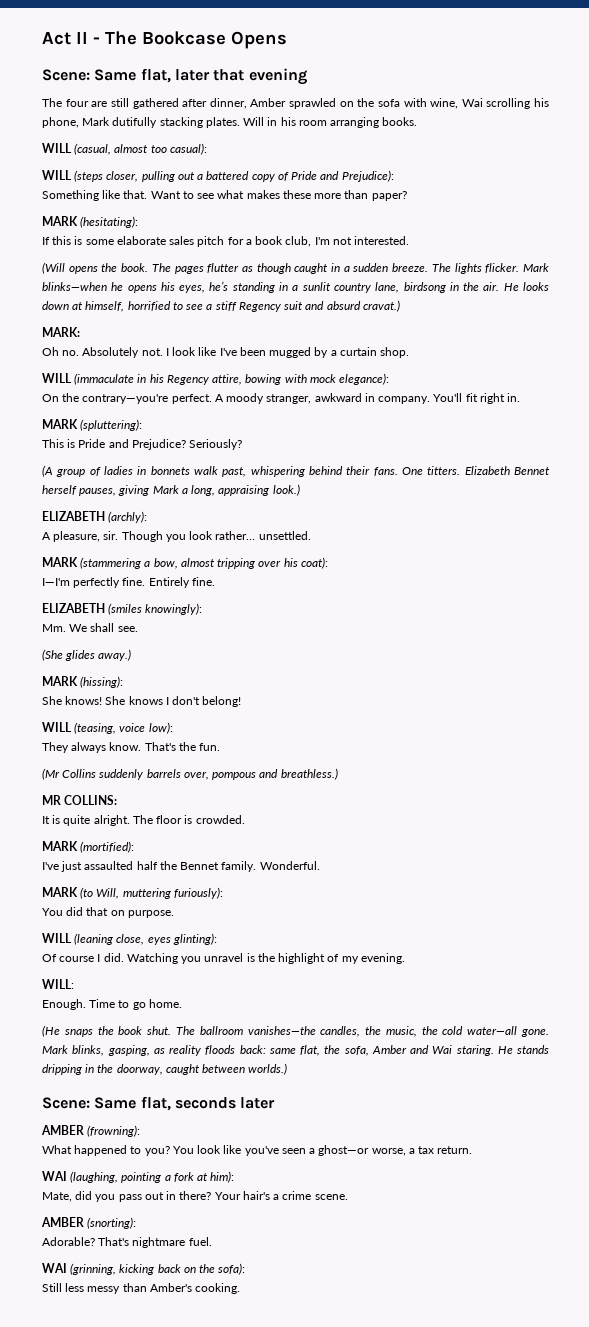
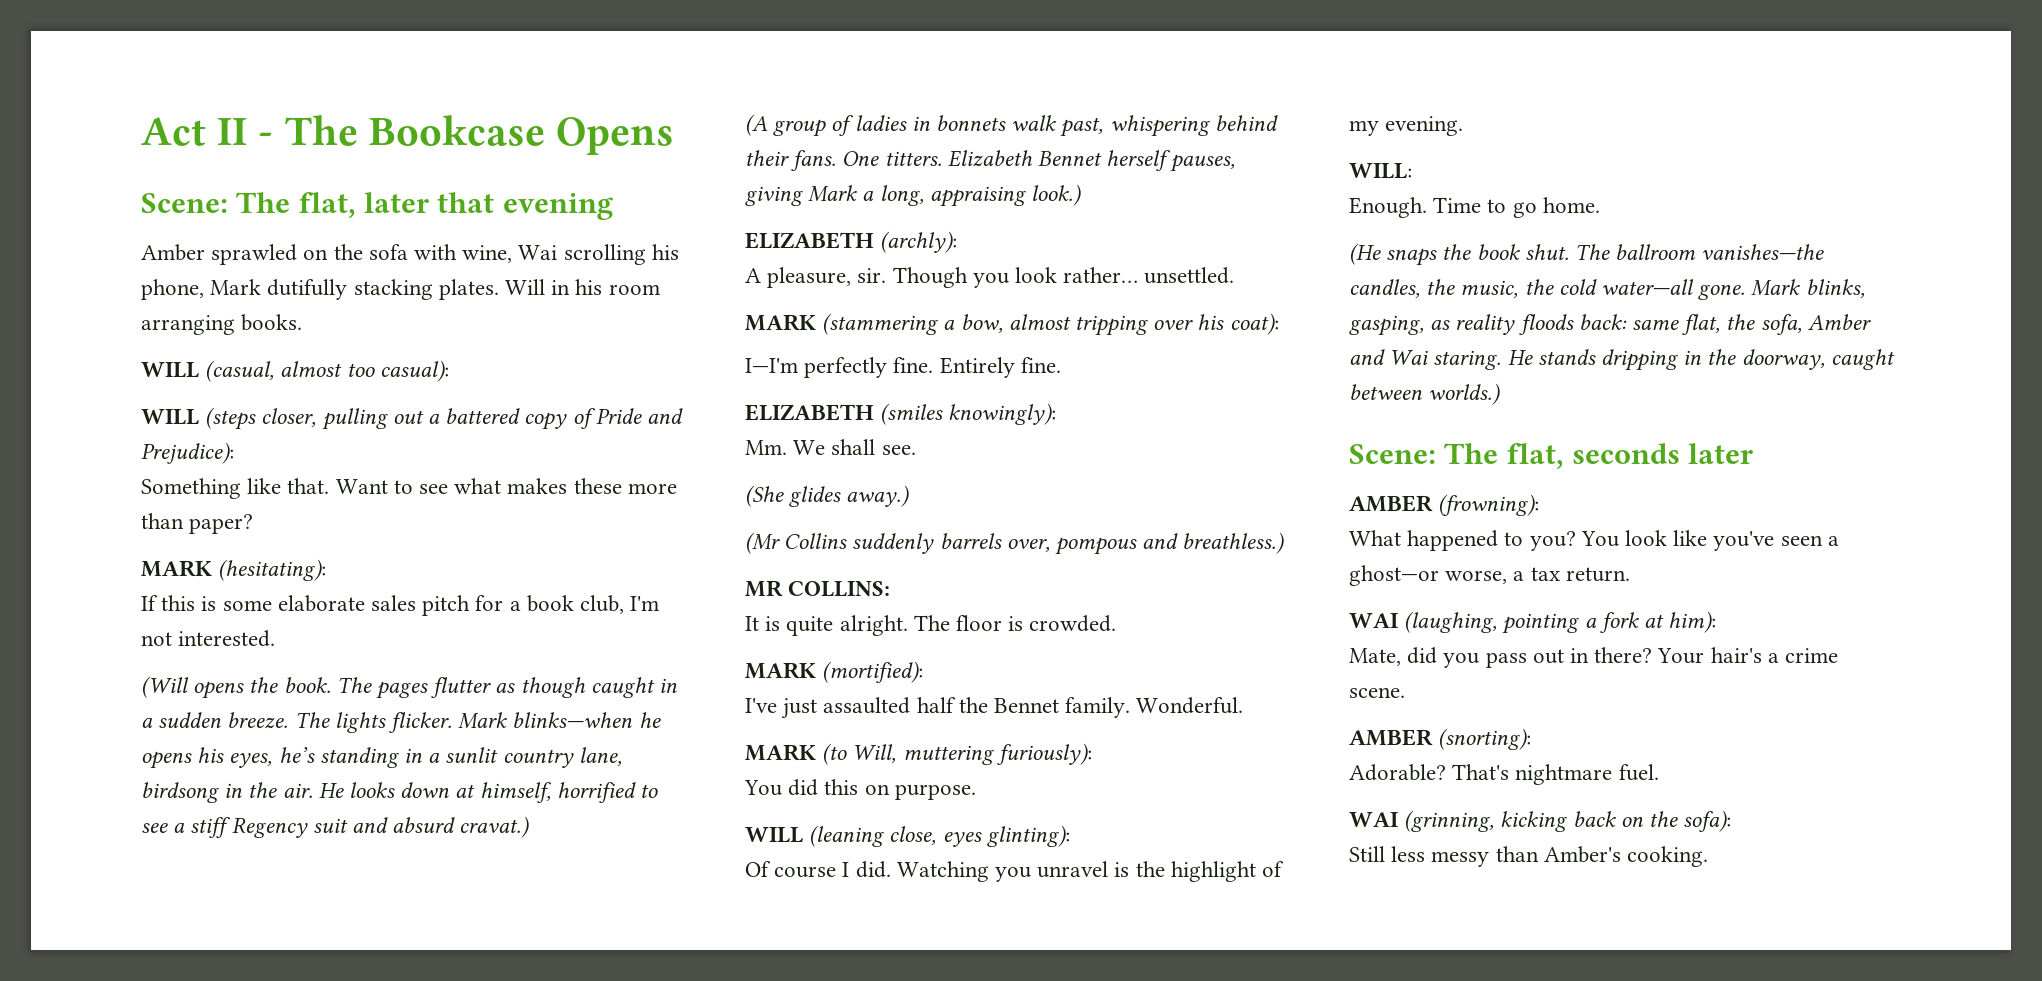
- Scene: Same flat, later that evening
+ Scene: The flat, later that evening
- The four are still gathered after dinner, Amber sprawled on the sofa with wine, Wai scrolling his phone, Mark dutifully stacking plates.
+ Amber sprawled on the sofa with wine, Wai scrolling his phone, Mark dutifully stacking plates.
- MARK:
- Oh no. Absolutely not. I look like I've been mugged by a curtain shop.
- WILL (immaculate in his Regency attire, bowing with mock elegance):
- On the contrary—you're perfect. A moody stranger, awkward in company. You'll fit right in.
- MARK (spluttering):
- This is Pride and Prejudice? Seriously?
- MARK (hissing):
- She knows! She knows I don't belong!
- WILL (teasing, voice low):
- They always know. That's the fun.
- You did that on purpose.
+ You did this on purpose.
- Scene: Same flat, seconds later
+ Scene: The flat, seconds later

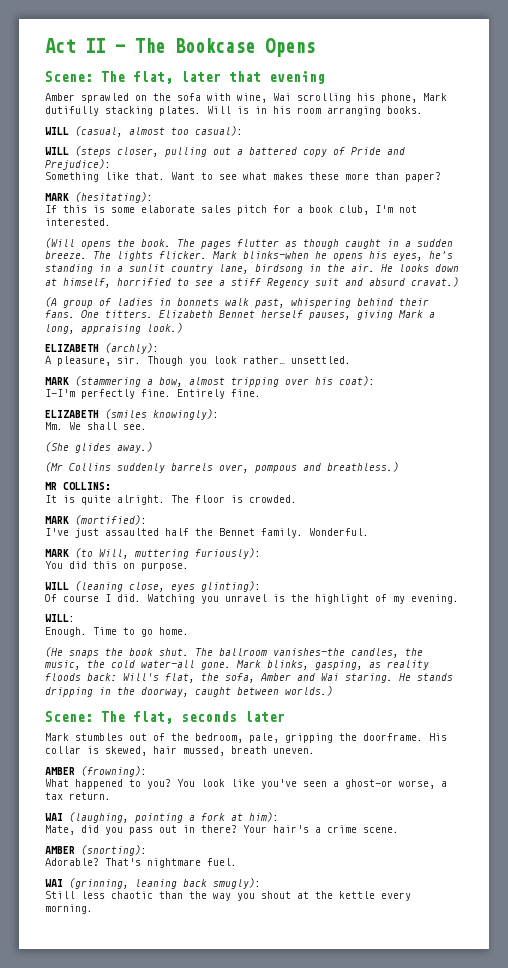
- Will in his room arranging books.
+ Will is in his room arranging books.
- Mark blinks, gasping, as reality floods back: same flat, the sofa, Amber and Wai staring.
+ Mark blinks, gasping, as reality floods back: Will's flat, the sofa, Amber and Wai staring.
+ Mark stumbles out of the bedroom, pale, gripping the doorframe. His collar is skewed, hair mussed, breath uneven.
- WAI (grinning, kicking back on the sofa):
- Still less messy than Amber's cooking.
+ WAI (grinning, leaning back smugly):
+ Still less chaotic than the way you shout at the kettle every morning.

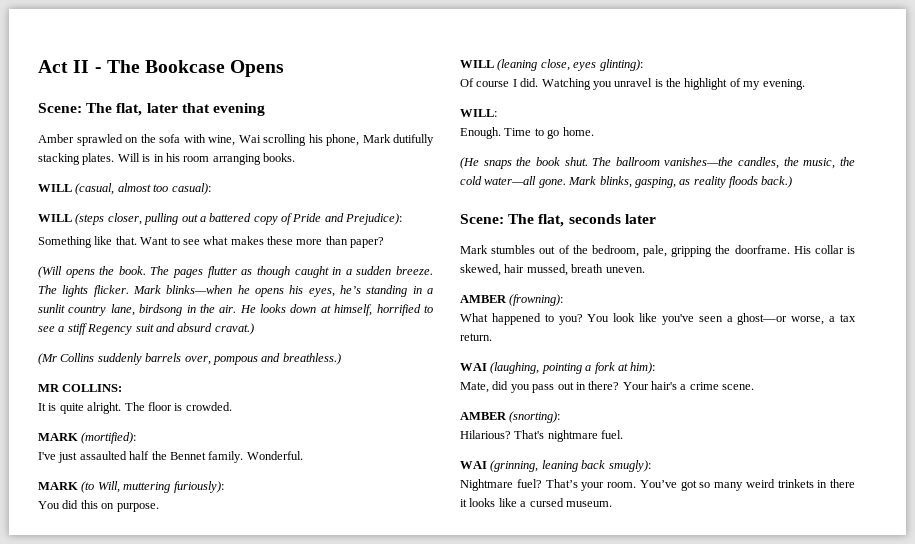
- MARK (hesitating):
- If this is some elaborate sales pitch for a book club, I'm not interested.
- (A group of ladies in bonnets walk past, whispering behind their fans. One titters. Elizabeth Bennet herself pauses, giving Mark a long, appraising look.)
- ELIZABETH (archly):
- A pleasure, sir. Though you look rather… unsettled.
- MARK (stammering a bow, almost tripping over his coat):
- I—I'm perfectly fine. Entirely fine.
- ELIZABETH (smiles knowingly):
- Mm. We shall see.
- (She glides away.)
- Mark blinks, gasping, as reality floods back: Will's flat, the sofa, Amber and Wai staring. He stands dripping in the doorway, caught between worlds.)
+ Mark blinks, gasping, as reality floods back.)
- Adorable?
+ Hilarious?
- Still less chaotic than the way you shout at the kettle every morning.
+ Nightmare fuel? That’s your room. You’ve got so many weird trinkets in there it looks like a cursed museum.

